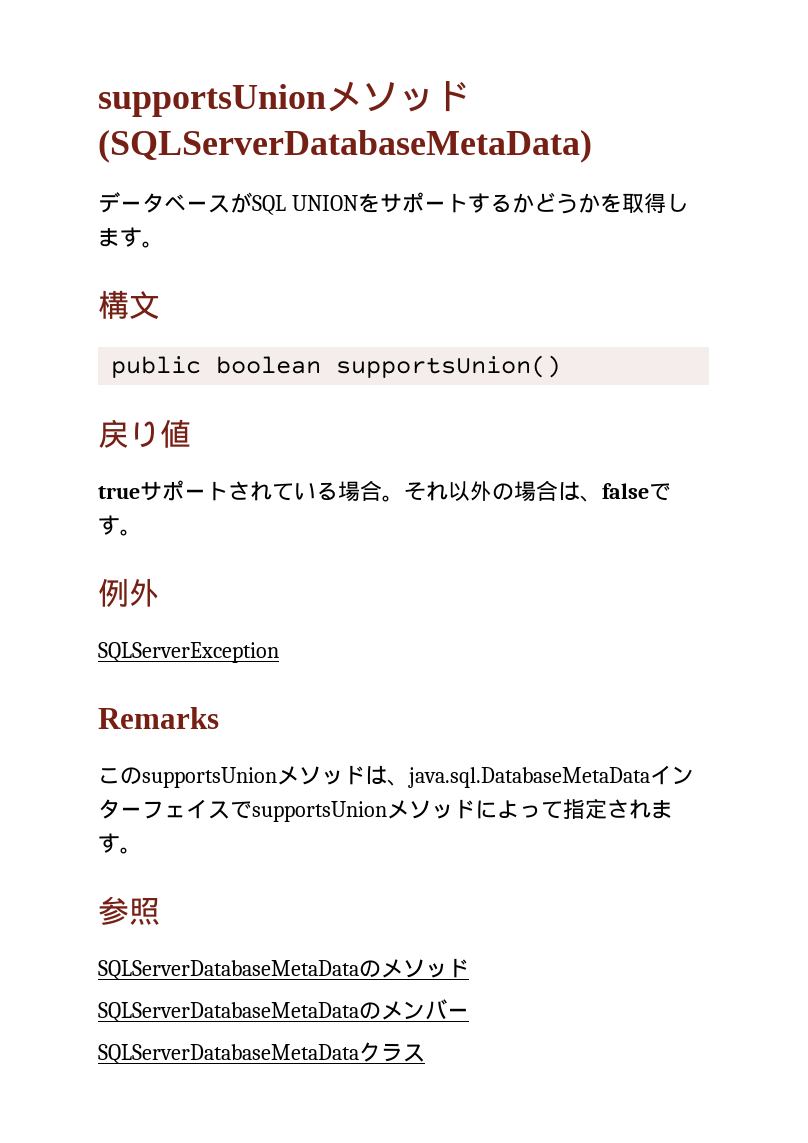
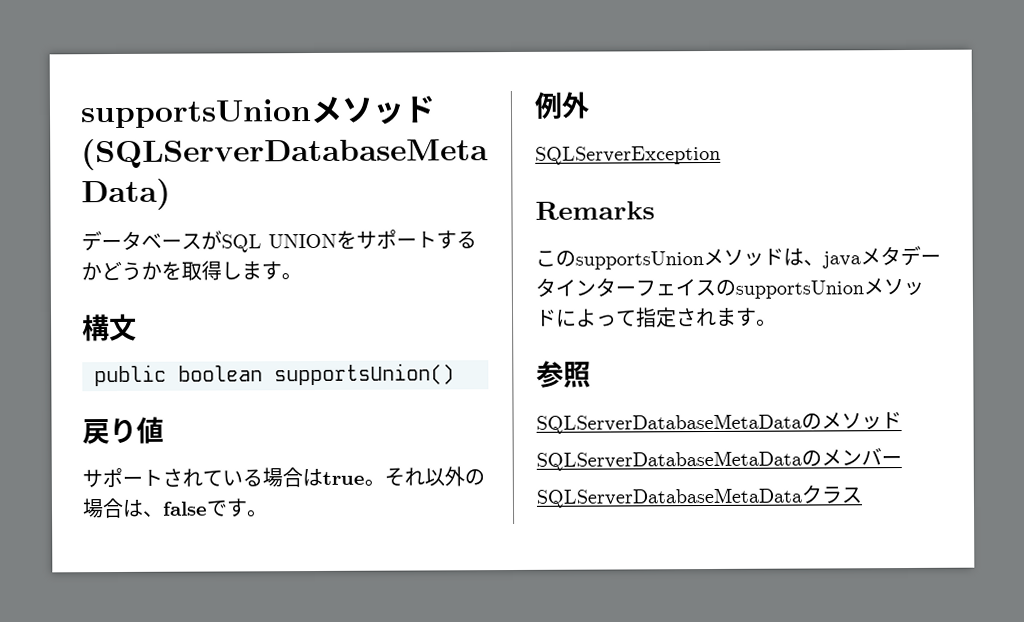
- trueサポートされている場合。
+ サポートされている場合はtrue。
- このsupportsUnionメソッドは、java.sql.DatabaseMetaDataインターフェイスでsupportsUnionメソッドによって指定されます。
+ このsupportsUnionメソッドは、javaメタデータインターフェイスのsupportsUnionメソッドによって指定されます。

